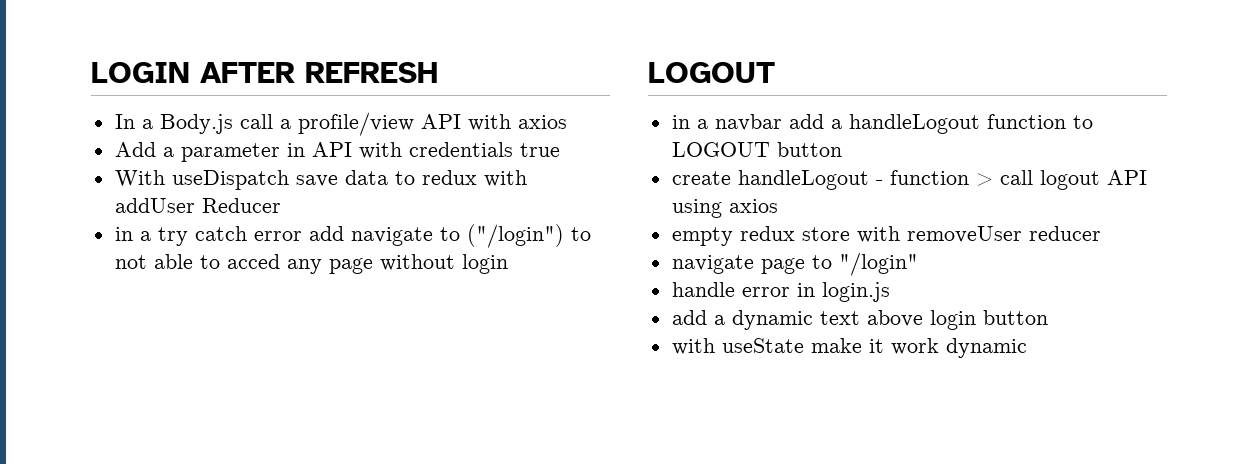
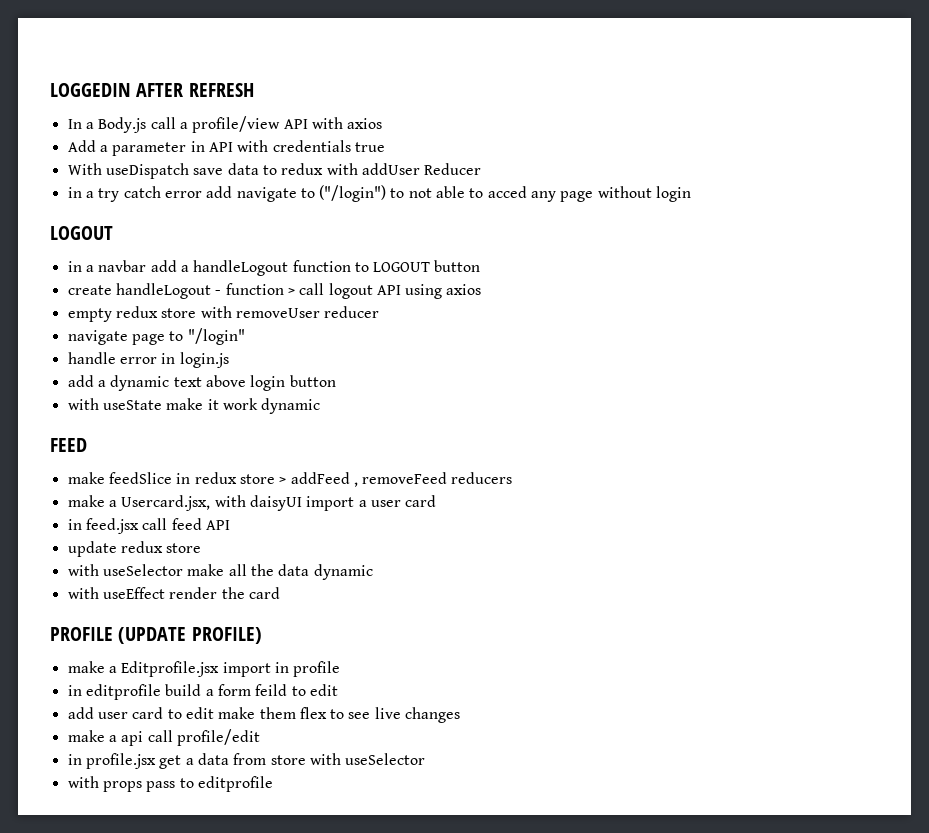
- LOGIN AFTER REFRESH
+ LOGGEDIN AFTER REFRESH
+ FEED
+ make feedSlice in redux store > addFeed , removeFeed reducers
+ make a Usercard.jsx, with daisyUI import a user card
+ in feed.jsx call feed API
+ update redux store
+ with useSelector make all the data dynamic
+ with useEffect render the card
+ PROFILE (UPDATE PROFILE)
+ make a Editprofile.jsx import in profile
+ in editprofile build a form feild to edit
+ add user card to edit make them flex to see live changes
+ make a api call profile/edit
+ in profile.jsx get a data from store with useSelector
+ with props pass to editprofile

